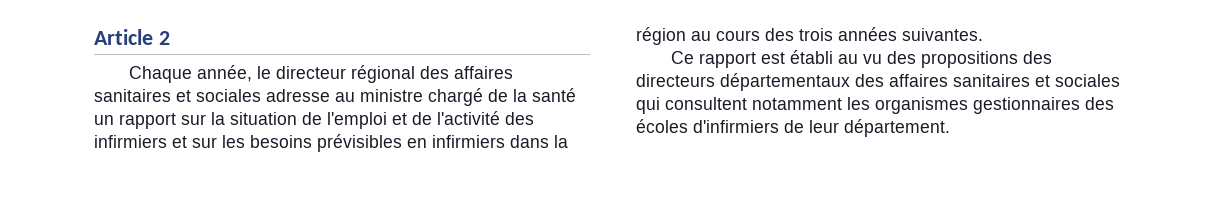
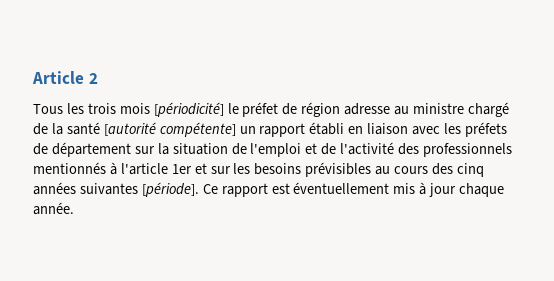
- Chaque année, le directeur régional des affaires sanitaires et sociales adresse au ministre chargé de la santé un rapport sur la situation de l'emploi et de l'activité des infirmiers et sur les besoins prévisibles en infirmiers dans la région au cours des trois années suivantes.
- Ce rapport est établi au vu des propositions des directeurs départementaux des affaires sanitaires et sociales qui consultent notamment les organismes gestionnaires des écoles d'infirmiers de leur département.
+ Tous les trois mois [périodicité] le préfet de région adresse au ministre chargé de la santé [autorité compétente] un rapport établi en liaison avec les préfets de département sur la situation de l'emploi et de l'activité des professionnels mentionnés à l'article 1er et sur les besoins prévisibles au cours des cinq années suivantes [période]. Ce rapport est éventuellement mis à jour chaque année.

